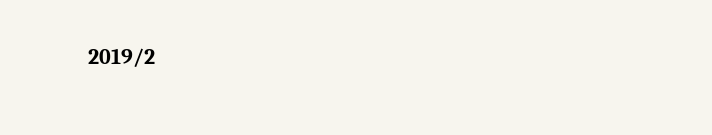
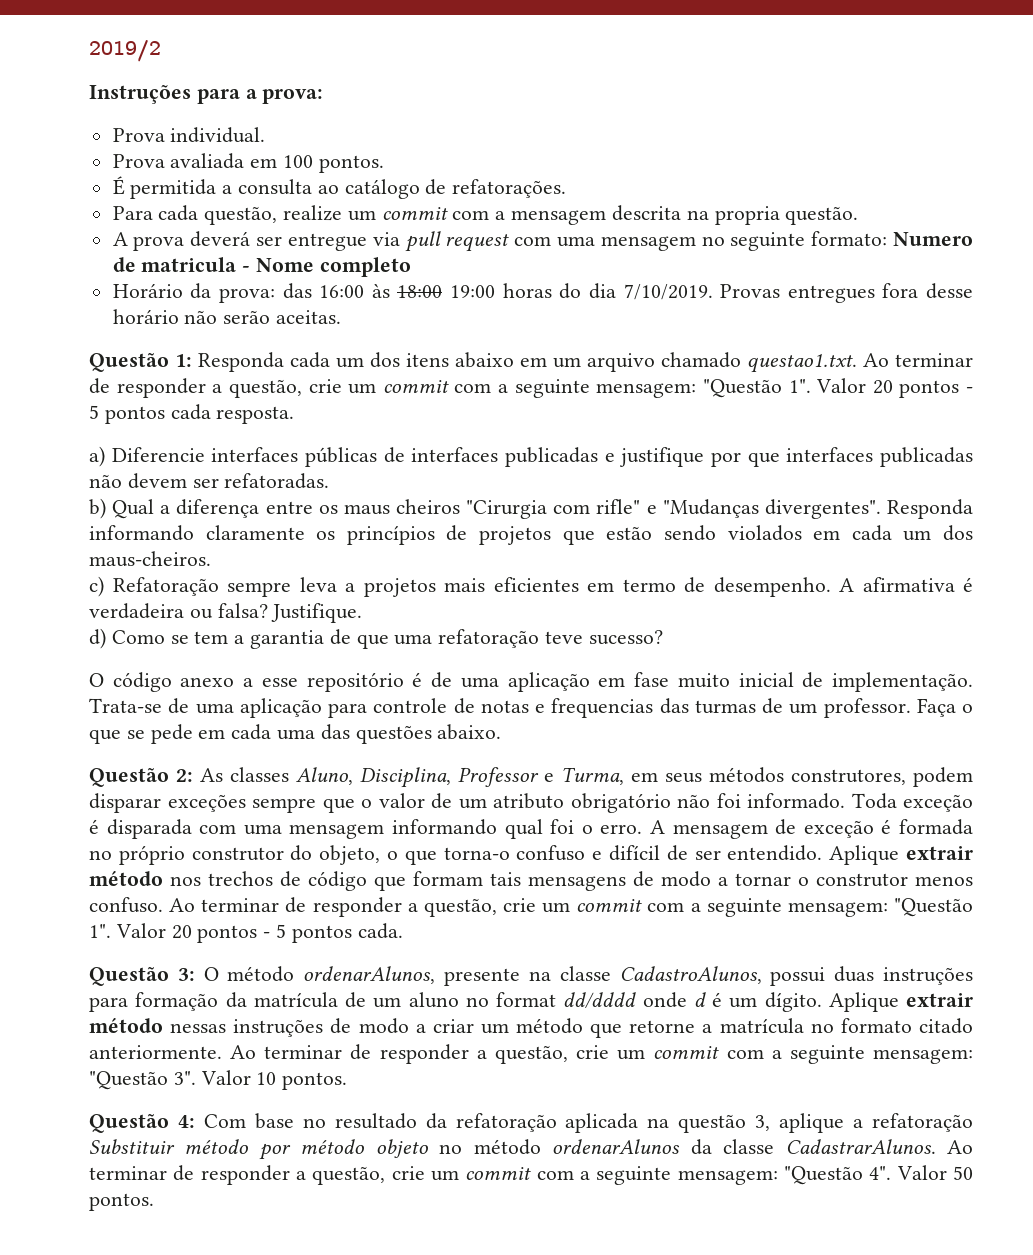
+ Instruções para a prova:
+ Prova individual.
+ Prova avaliada em 100 pontos.
+ É permitida a consulta ao catálogo de refatorações.
+ Para cada questão, realize um commit com a mensagem descrita na propria questão.
+ A prova deverá ser entregue via pull request com uma mensagem no seguinte formato: Numero de matricula - Nome completo
+ Horário da prova: das 16:00 às 18:00 19:00 horas do dia 7/10/2019. Provas entregues fora desse horário não serão aceitas.
+ Questão 1: Responda cada um dos itens abaixo em um arquivo chamado questao1.txt. Ao terminar de responder a questão, crie um commit com a seguinte mensagem: "Questão 1". Valor 20 pontos - 5 pontos cada resposta.
+ a) Diferencie interfaces públicas de interfaces publicadas e justifique por que interfaces publicadas não devem ser refatoradas.
+ b) Qual a diferença entre os maus cheiros "Cirurgia com rifle" e "Mudanças divergentes". Responda informando claramente os princípios de projetos que estão sendo violados em cada um dos maus-cheiros.
+ c) Refatoração sempre leva a projetos mais eficientes em termo de desempenho. A afirmativa é verdadeira ou falsa? Justifique.
+ d) Como se tem a garantia de que uma refatoração teve sucesso?
+ O código anexo a esse repositório é de uma aplicação em fase muito inicial de implementação. Trata-se de uma aplicação para controle de notas e frequencias das turmas de um professor. Faça o que se pede em cada uma das questões abaixo.
+ Questão 2: As classes Aluno, Disciplina, Professor e Turma, em seus métodos construtores, podem disparar exceções sempre que o valor de um atributo obrigatório não foi informado. Toda exceção é disparada com uma mensagem informando qual foi o erro. A mensagem de exceção é formada no próprio construtor do objeto, o que torna-o confuso e difícil de ser entendido. Aplique extrair método nos trechos de código que formam tais mensagens de modo a tornar o construtor menos confuso. Ao terminar de responder a questão, crie um commit com a seguinte mensagem: "Questão 1". Valor 20 pontos - 5 pontos cada.
+ Questão 3: O método ordenarAlunos, presente na classe CadastroAlunos, possui duas instruções para formação da matrícula de um aluno no format dd/dddd onde d é um dígito. Aplique extrair método nessas instruções de modo a criar um método que retorne a matrícula no formato citado anteriormente. Ao terminar de responder a questão, crie um commit com a seguinte mensagem: "Questão 3". Valor 10 pontos.
+ Questão 4: Com base no resultado da refatoração aplicada na questão 3, aplique a refatoração Substituir método por método objeto no método ordenarAlunos da classe CadastrarAlunos. Ao terminar de responder a questão, crie um commit com a seguinte mensagem: "Questão 4". Valor 50 pontos.

